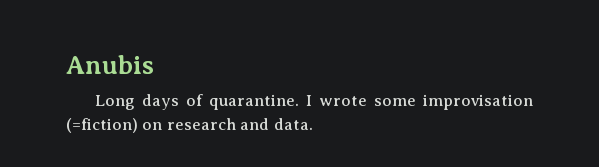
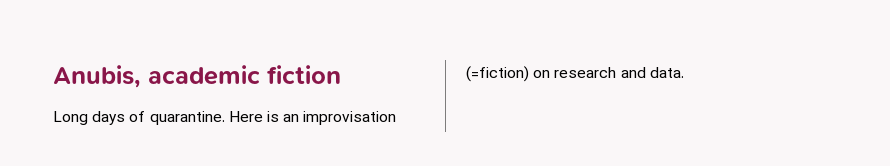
- Anubis
+ Anubis, academic fiction
- I wrote some improvisation (=fiction) on research and data.
+ Here is an improvisation (=fiction) on research and data.

